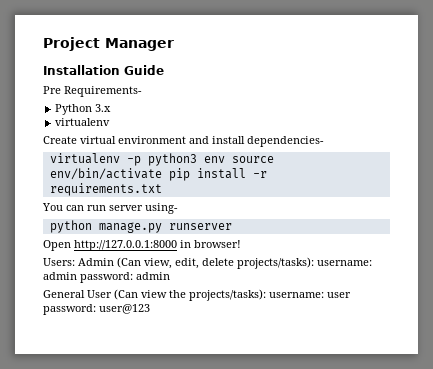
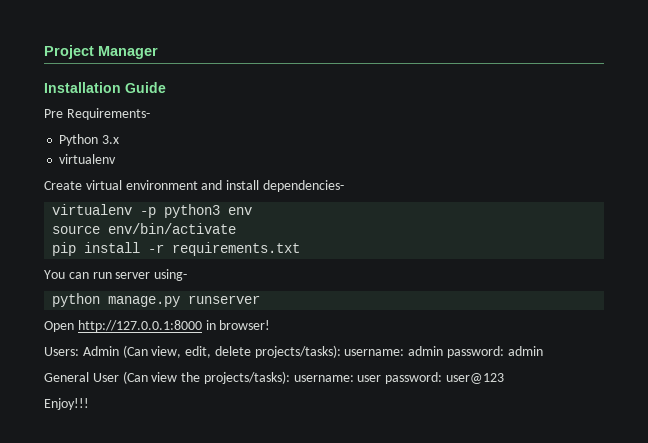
- virtualenv -p python3 env source env/bin/activate pip install -r requirements.txt
+ virtualenv -p python3 env
+ source env/bin/activate
+ pip install -r requirements.txt
+ Enjoy!!!

